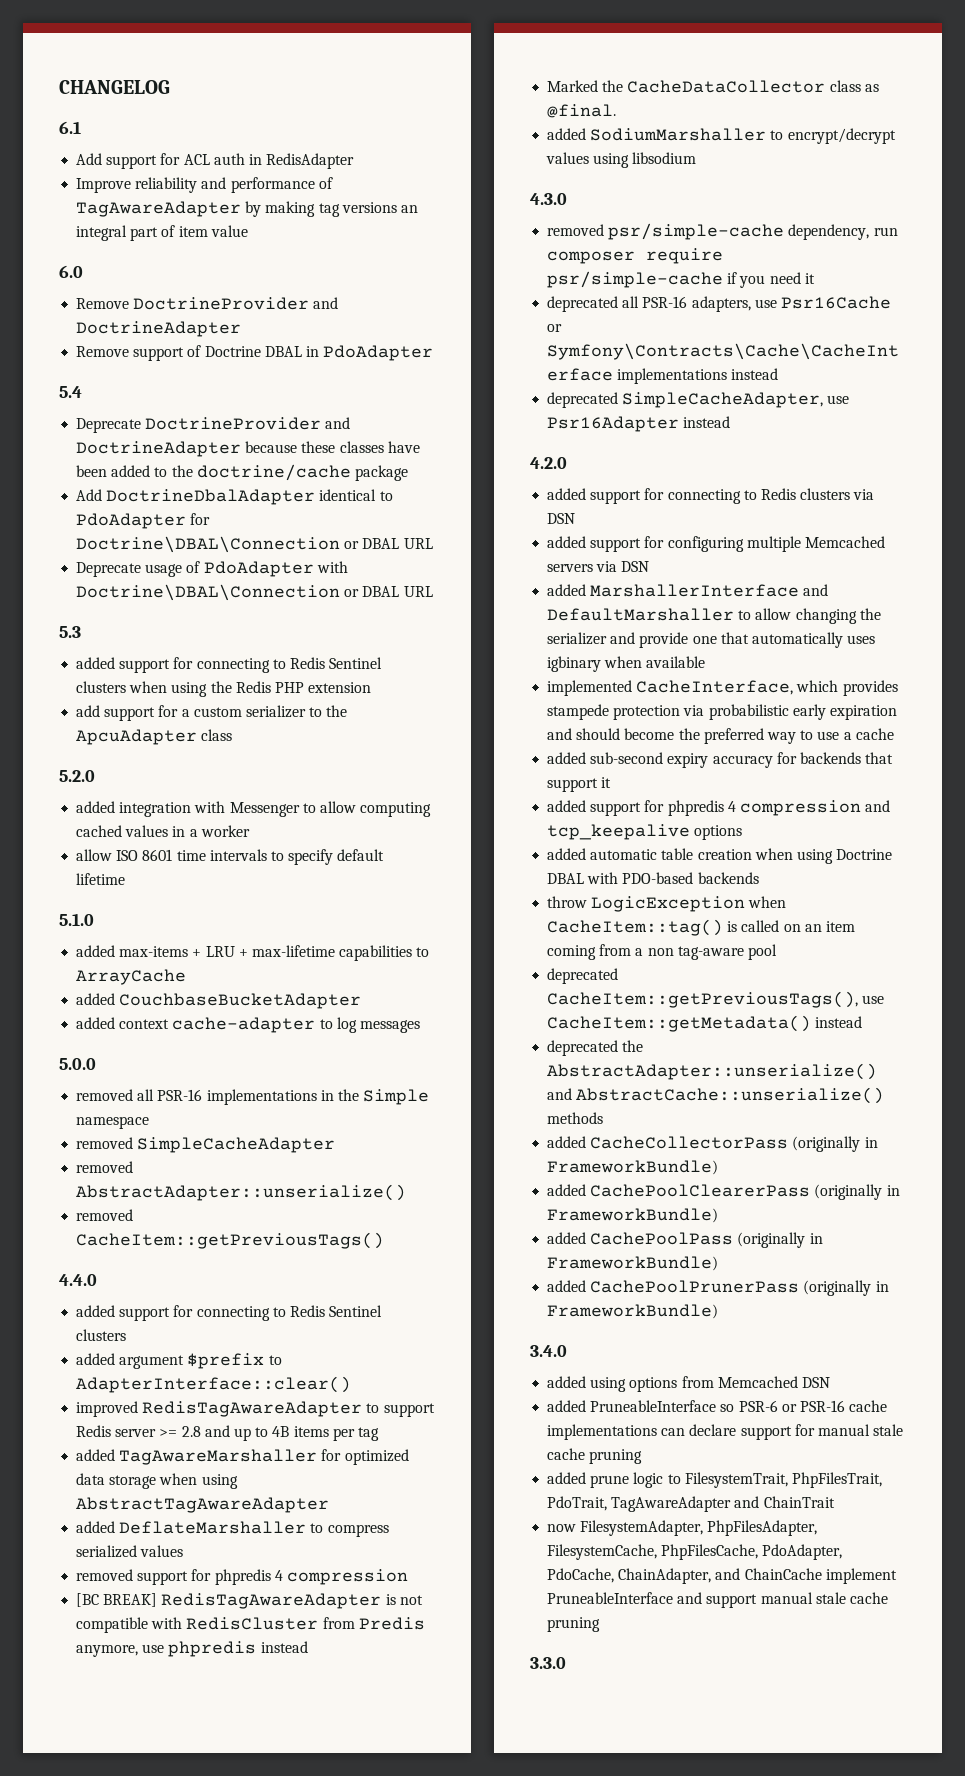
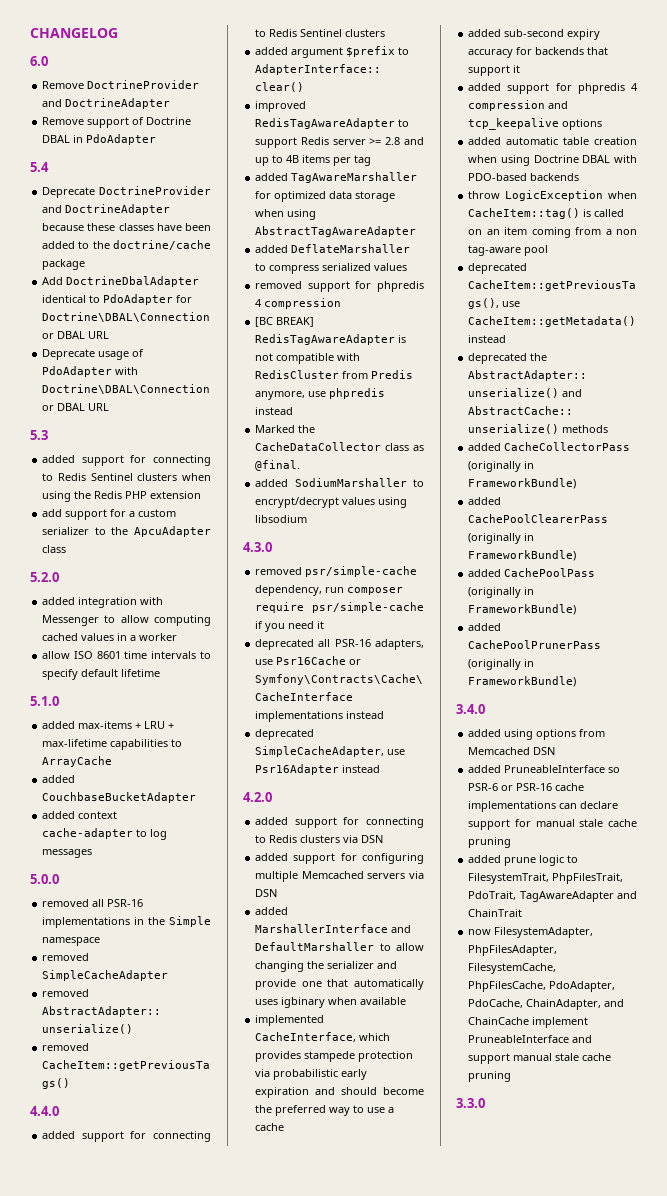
- 6.1
- Add support for ACL auth in RedisAdapter
- Improve reliability and performance of TagAwareAdapter by making tag versions an integral part of item value

